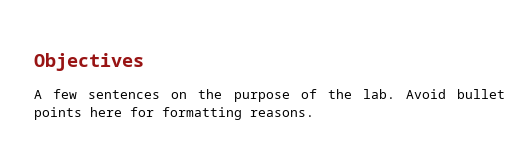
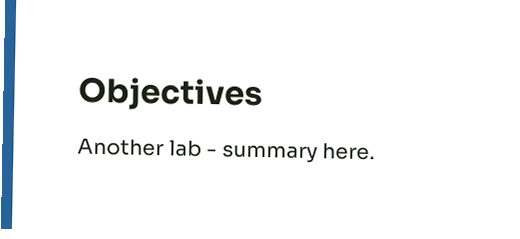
- A few sentences on the purpose of the lab. Avoid bullet points here for formatting reasons.
+ Another lab - summary here.

